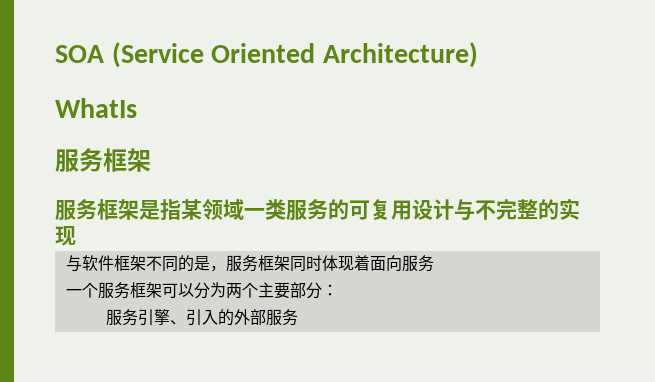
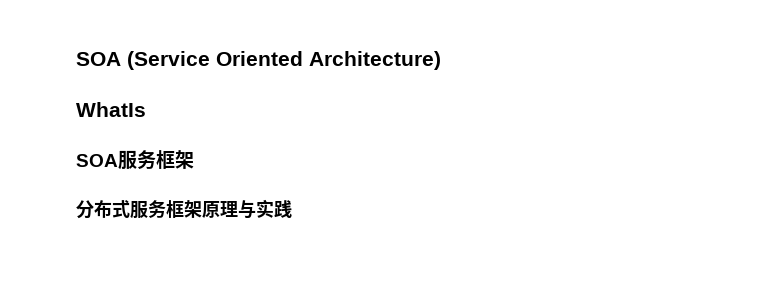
  WhatIs
- 服务框架
+ SOA服务框架
- 服务框架是指某领域一类服务的可复用设计与不完整的实现
- 与软件框架不同的是，服务框架同时体现着面向服务
- 一个服务框架可以分为两个主要部分：
- 服务引擎、引入的外部服务
+ 分布式服务框架原理与实践

